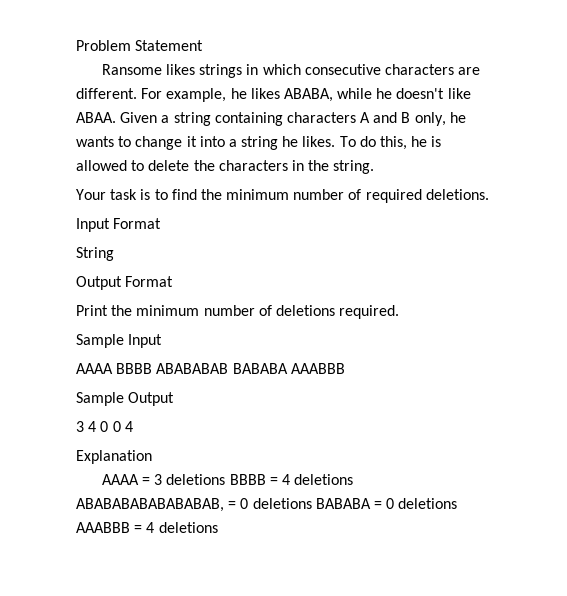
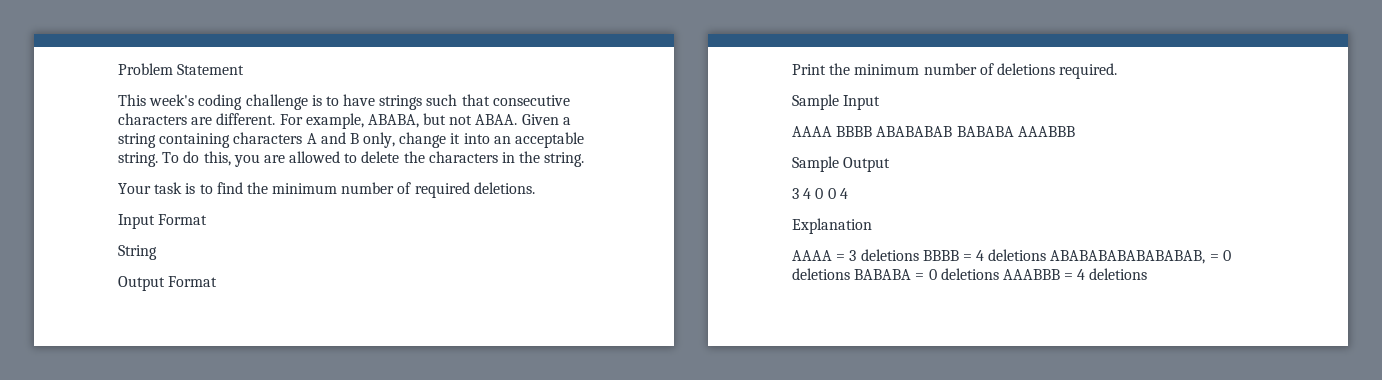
- Ransome likes strings in which consecutive characters are different.
+ This week's coding challenge is to have strings such that consecutive characters are different.
- For example, he likes ABABA, while he doesn't like ABAA.
+ For example, ABABA, but not ABAA.
- Given a string containing characters A and B only, he wants to change it into a string he likes.
+ Given a string containing characters A and B only, change it into an acceptable string.
- To do this, he is allowed to delete the characters in the string.
+ To do this, you are allowed to delete the characters in the string.

